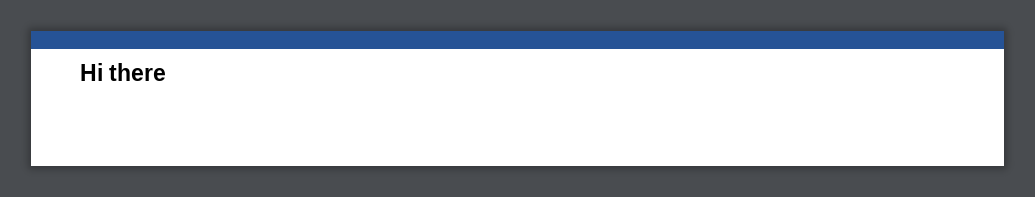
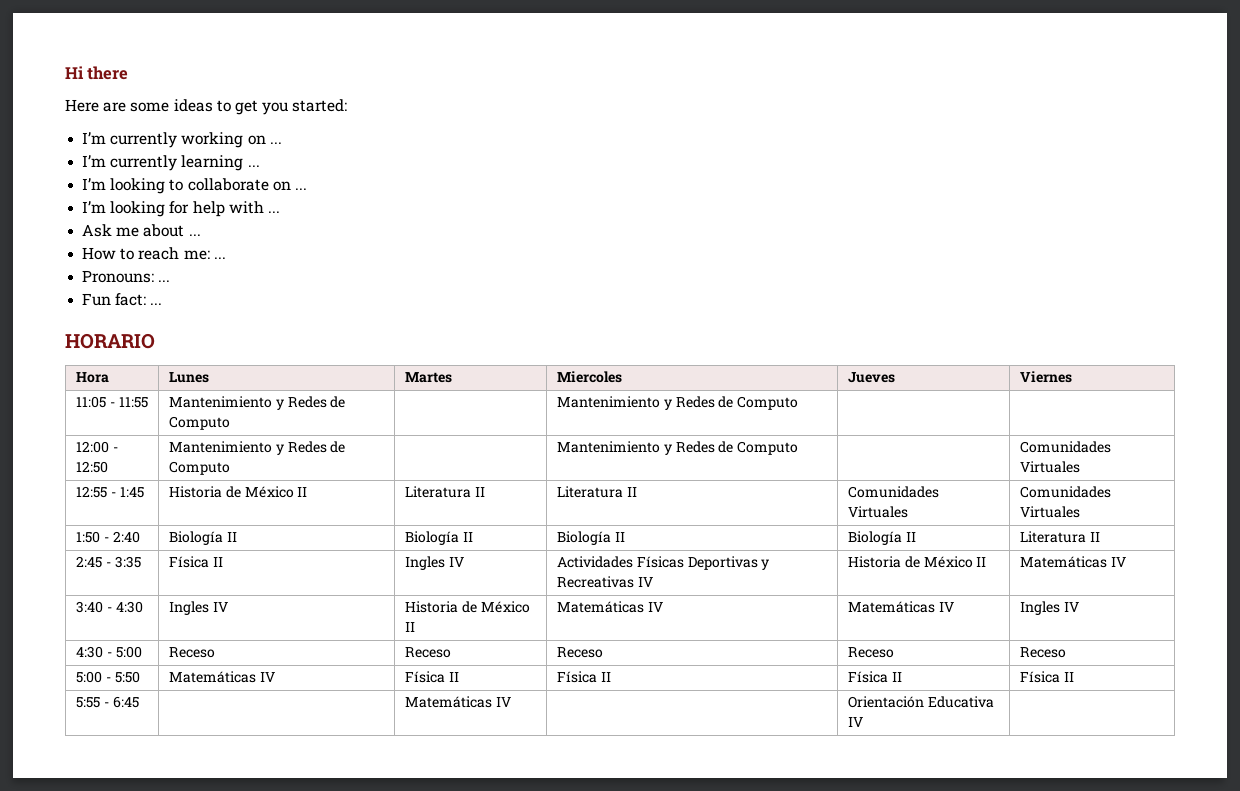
+ Here are some ideas to get you started:
+ I’m currently working on ...
+ I’m currently learning ...
+ I’m looking to collaborate on ...
+ I’m looking for help with ...
+ Ask me about ...
+ How to reach me: ...
+ Pronouns: ...
+ Fun fact: ...
+ HORARIO
+ Hora | Lunes | Martes | Miercoles | Jueves | Viernes
+ 11:05 - 11:55 | Mantenimiento y Redes de Computo | | Mantenimiento y Redes de Computo | |
+ 12:00 - 12:50 | Mantenimiento y Redes de Computo | | Mantenimiento y Redes de Computo | | Comunidades Virtuales
+ 12:55 - 1:45 | Historia de México II | Literatura II | Literatura II | Comunidades Virtuales | Comunidades Virtuales
+ 1:50 - 2:40 | Biología II | Biología II | Biología II | Biología II | Literatura II
+ 2:45 - 3:35 | Física II | Ingles IV | Actividades Físicas Deportivas y Recreativas IV | Historia de México II | Matemáticas IV
+ 3:40 - 4:30 | Ingles IV | Historia de México II | Matemáticas IV | Matemáticas IV | Ingles IV
+ 4:30 - 5:00 | Receso | Receso | Receso | Receso | Receso
+ 5:00 - 5:50 | Matemáticas IV | Física II | Física II | Física II | Física II
+ 5:55 - 6:45 | | Matemáticas IV | | Orientación Educativa IV |

